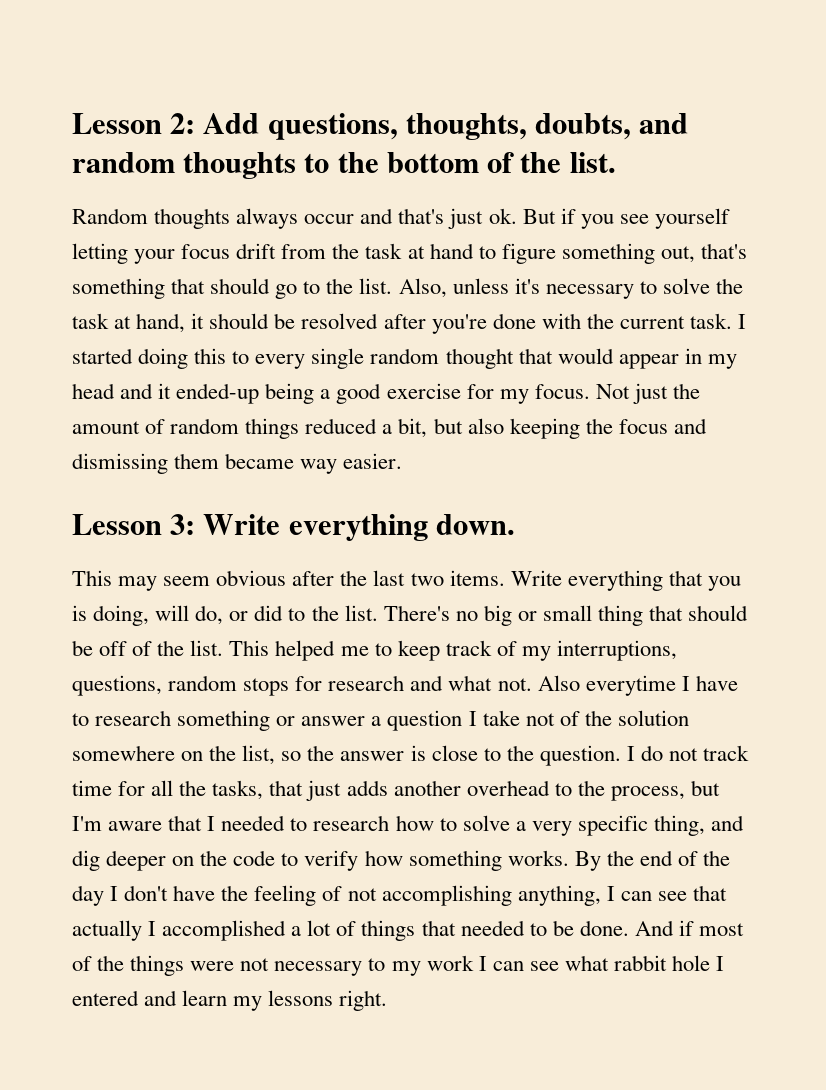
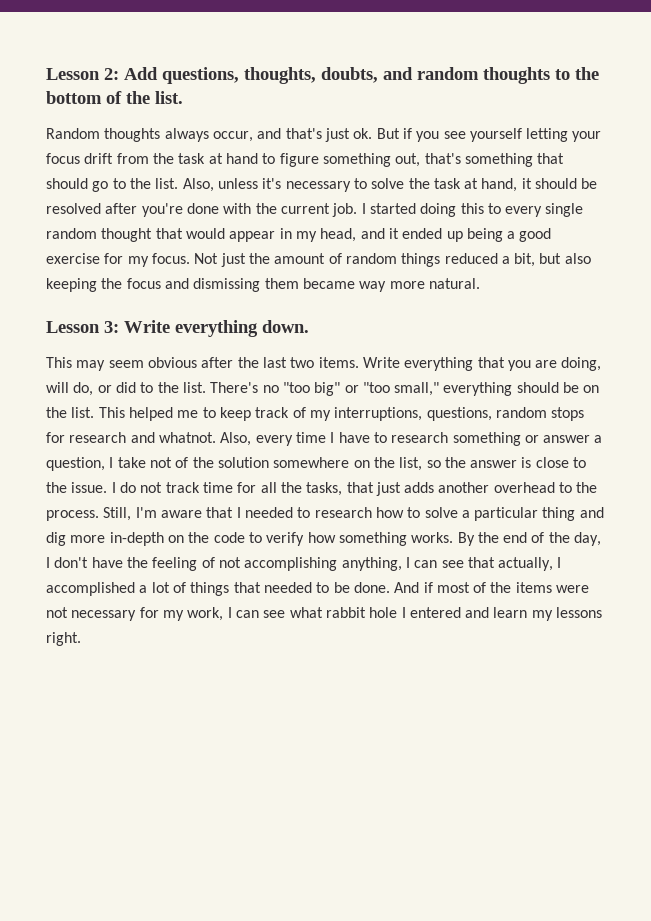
- Random thoughts always occur and that's just ok.
+ Random thoughts always occur, and that's just ok.
- Also, unless it's necessary to solve the task at hand, it should be resolved after you're done with the current task.
+ Also, unless it's necessary to solve the task at hand, it should be resolved after you're done with the current job.
- I started doing this to every single random thought that would appear in my head and it ended-up being a good exercise for my focus.
+ I started doing this to every single random thought that would appear in my head, and it ended up being a good exercise for my focus.
- Not just the amount of random things reduced a bit, but also keeping the focus and dismissing them became way easier.
+ Not just the amount of random things reduced a bit, but also keeping the focus and dismissing them became way more natural.
- Write everything that you is doing, will do, or did to the list.
+ Write everything that you are doing, will do, or did to the list.
- There's no big or small thing that should be off of the list.
+ There's no "too big" or "too small," everything should be on the list.
- This helped me to keep track of my interruptions, questions, random stops for research and what not. Also everytime I have to research something or answer a question I take not of the solution somewhere on the list, so the answer is close to the question.
+ This helped me to keep track of my interruptions, questions, random stops for research and whatnot. Also, every time I have to research something or answer a question, I take not of the solution somewhere on the list, so the answer is close to the issue.
- I do not track time for all the tasks, that just adds another overhead to the process, but I'm aware that I needed to research how to solve a very specific thing, and dig deeper on the code to verify how something works.
+ I do not track time for all the tasks, that just adds another overhead to the process. Still, I'm aware that I needed to research how to solve a particular thing and dig more in-depth on the code to verify how something works.
- By the end of the day I don't have the feeling of not accomplishing anything, I can see that actually I accomplished a lot of things that needed to be done.
+ By the end of the day, I don't have the feeling of not accomplishing anything, I can see that actually, I accomplished a lot of things that needed to be done.
- And if most of the things were not necessary to my work I can see what rabbit hole I entered and learn my lessons right.
+ And if most of the items were not necessary for my work, I can see what rabbit hole I entered and learn my lessons right.

